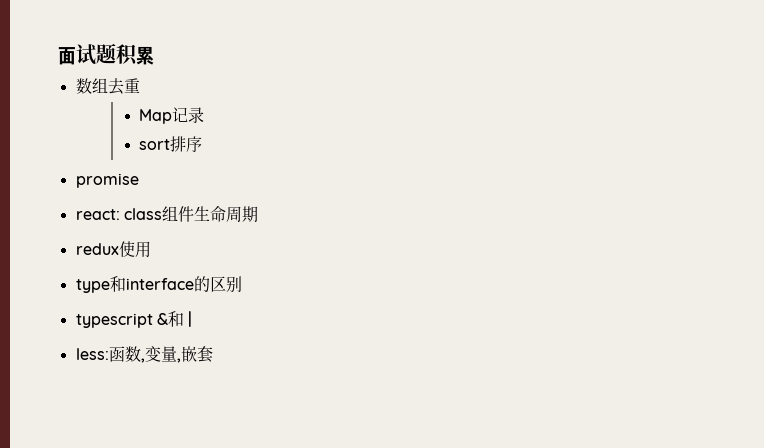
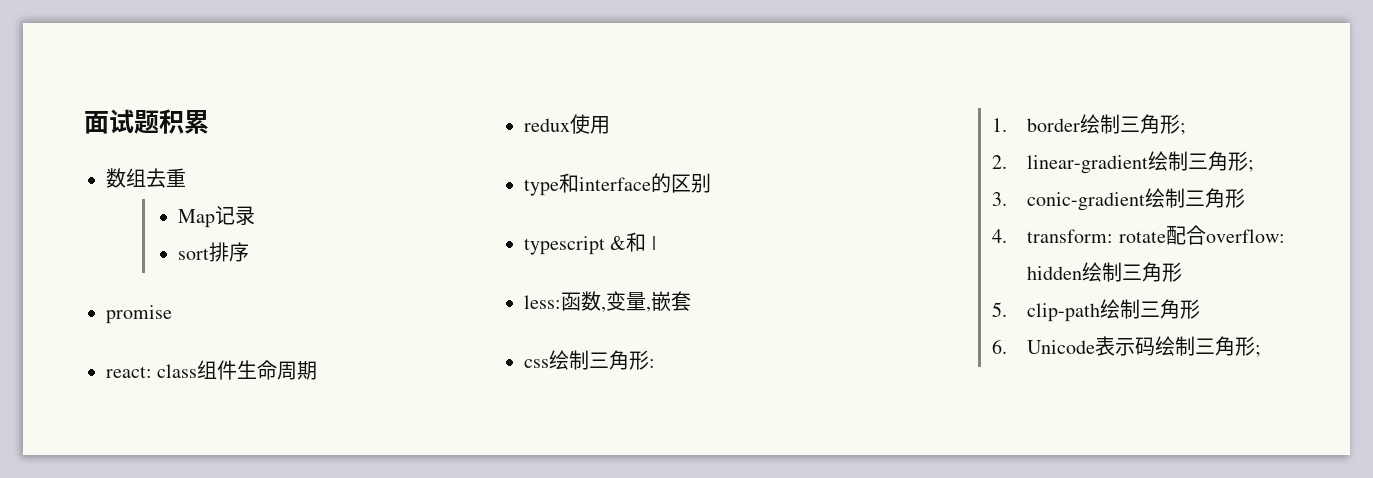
+ css绘制三角形:
+ 1. border绘制三角形;
+ 2. linear-gradient绘制三角形;
+ 3. conic-gradient绘制三角形
+ 4. transform: rotate配合overflow: hidden绘制三角形
+ 5. clip-path绘制三角形
+ 6. Unicode表示码绘制三角形;

